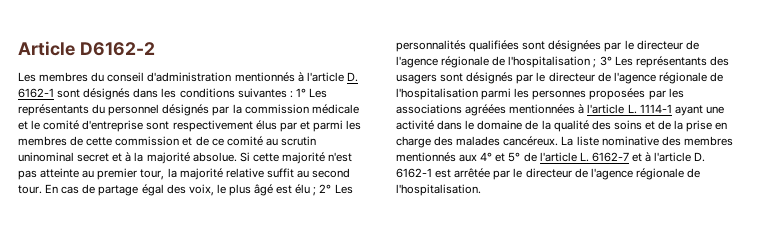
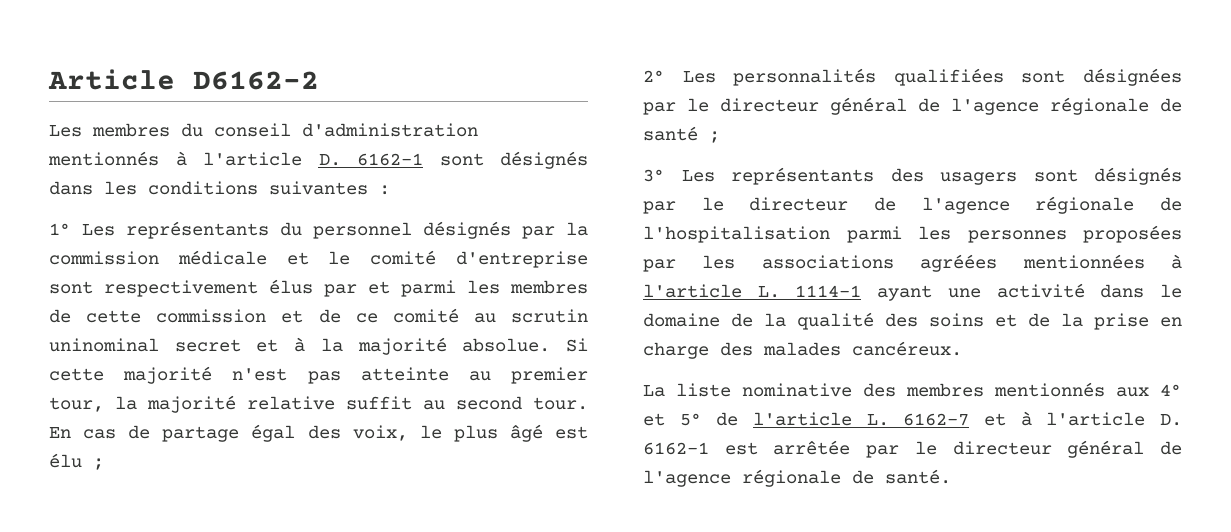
- Les membres du conseil d'administration mentionnés à l'article D. 6162-1 sont désignés dans les conditions suivantes : 1° Les représentants du personnel désignés par la commission médicale et le comité d'entreprise sont respectivement élus par et parmi les membres de cette commission et de ce comité au scrutin uninominal secret et à la majorité absolue.
+ Les membres du conseil d'administration mentionnés à l'article D. 6162-1 sont désignés dans les conditions suivantes :
+ 1° Les représentants du personnel désignés par la commission médicale et le comité d'entreprise sont respectivement élus par et parmi les membres de cette commission et de ce comité au scrutin uninominal secret et à la majorité absolue.
- En cas de partage égal des voix, le plus âgé est élu ; 2° Les personnalités qualifiées sont désignées par le directeur de l'agence régionale de l'hospitalisation ; 3° Les représentants des usagers sont désignés par le directeur de l'agence régionale de l'hospitalisation parmi les personnes proposées par les associations agréées mentionnées à l'article L. 1114-1 ayant une activité dans le domaine de la qualité des soins et de la prise en charge des malades cancéreux. La liste nominative des membres mentionnés aux 4° et 5° de l'article L. 6162-7 et à l'article D. 6162-1 est arrêtée par le directeur de l'agence régionale de l'hospitalisation.
+ En cas de partage égal des voix, le plus âgé est élu ;
+ 2° Les personnalités qualifiées sont désignées par le directeur général de l'agence régionale de santé ;
+ 3° Les représentants des usagers sont désignés par le directeur de l'agence régionale de l'hospitalisation parmi les personnes proposées par les associations agréées mentionnées à l'article L. 1114-1 ayant une activité dans le domaine de la qualité des soins et de la prise en charge des malades cancéreux.
+ La liste nominative des membres mentionnés aux 4° et 5° de l'article L. 6162-7 et à l'article D. 6162-1 est arrêtée par le directeur général de l'agence régionale de santé.

